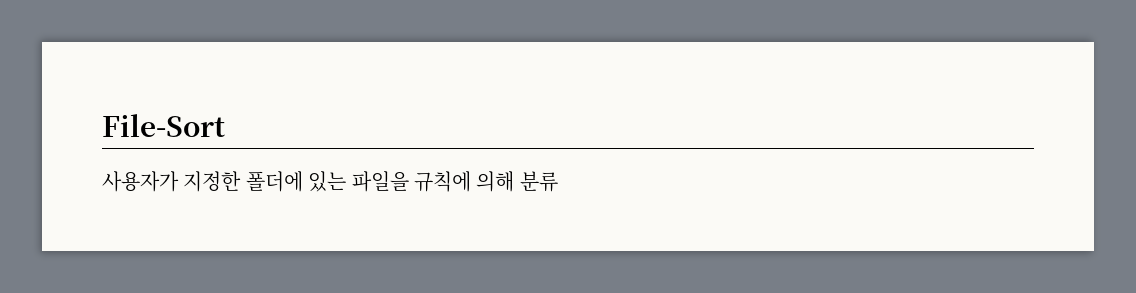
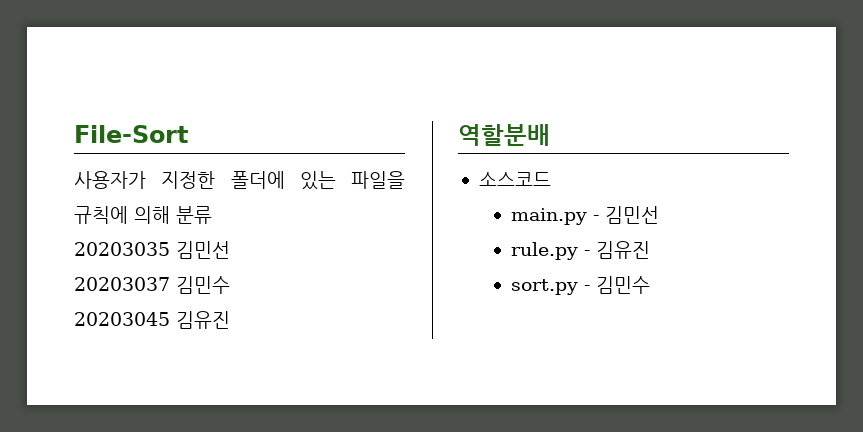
+ 20203035 김민선
+ 20203037 김민수
+ 20203045 김유진
+ 역할분배
+ 소스코드
+ main.py - 김민선
+ rule.py - 김유진
+ sort.py - 김민수

